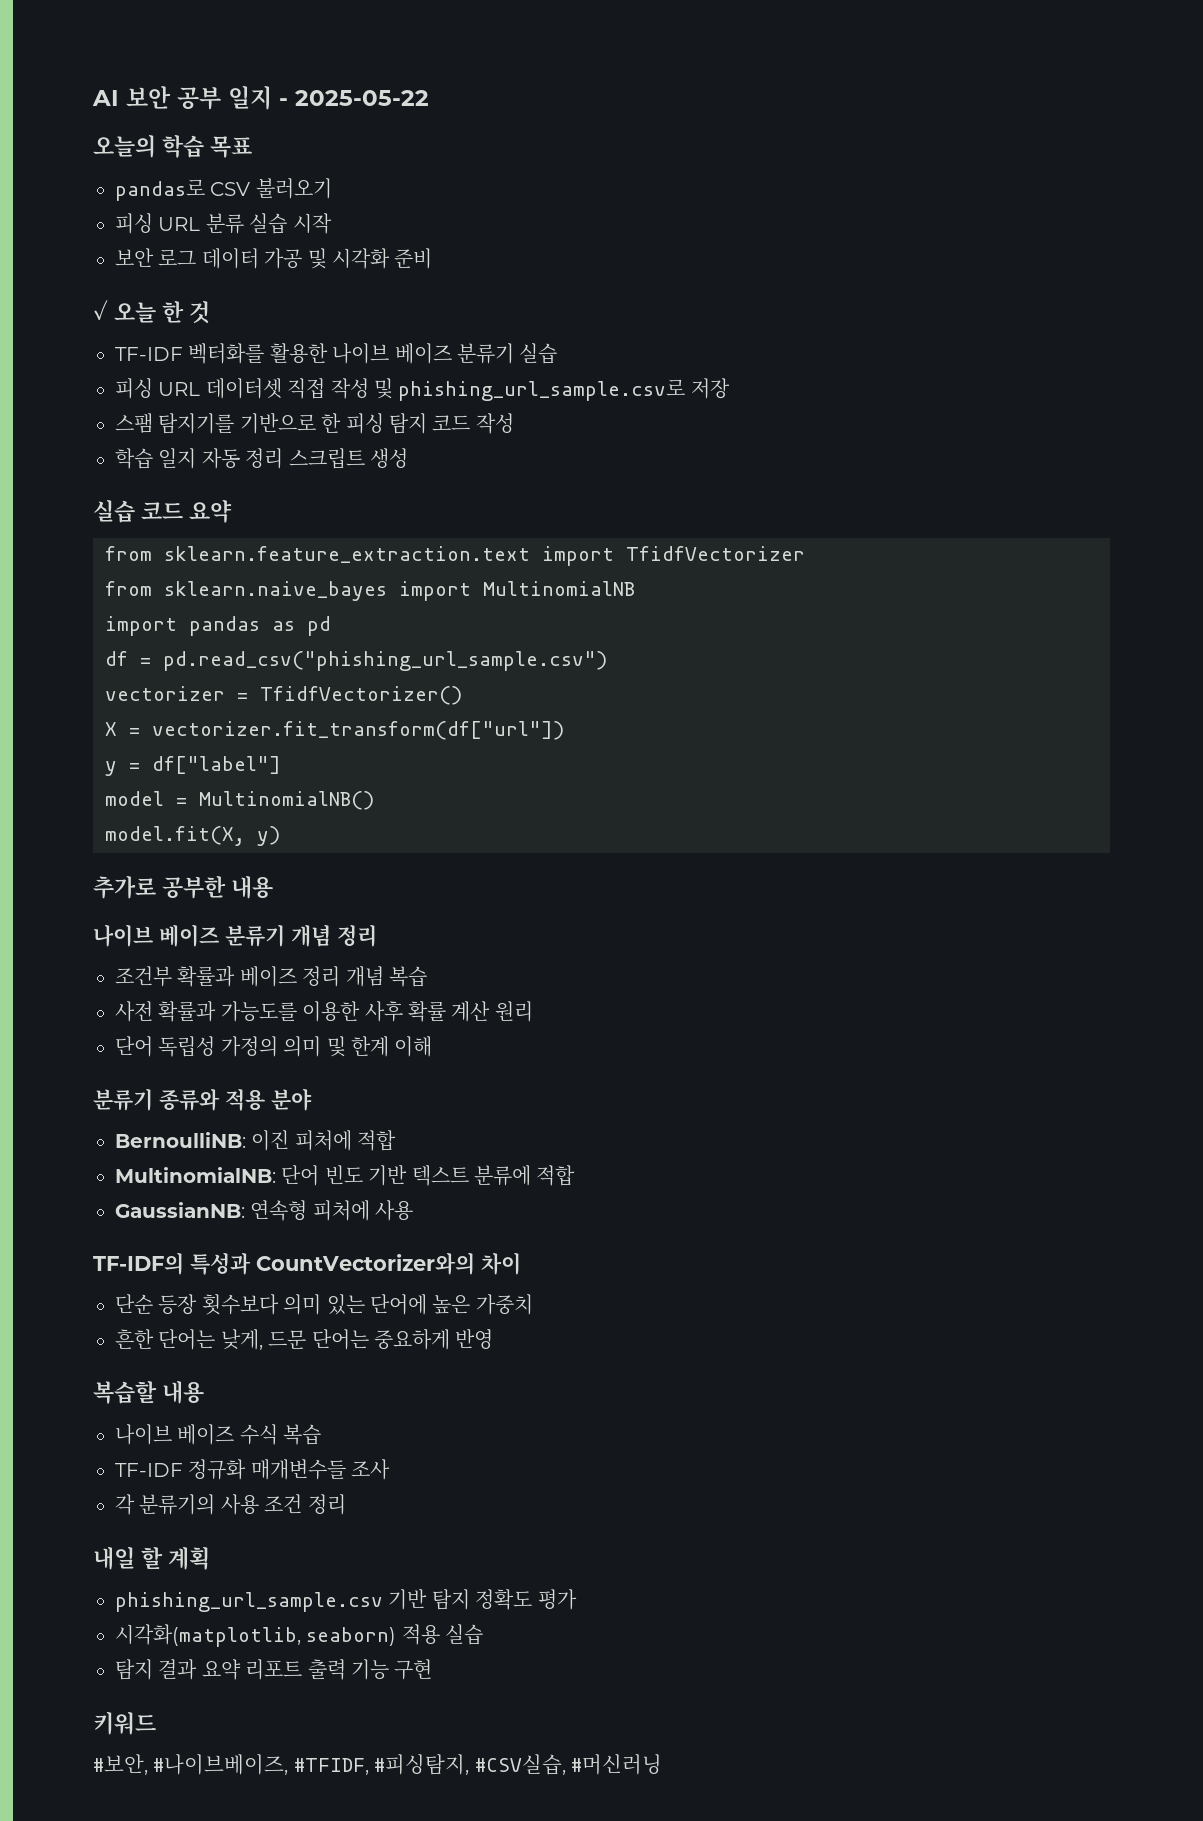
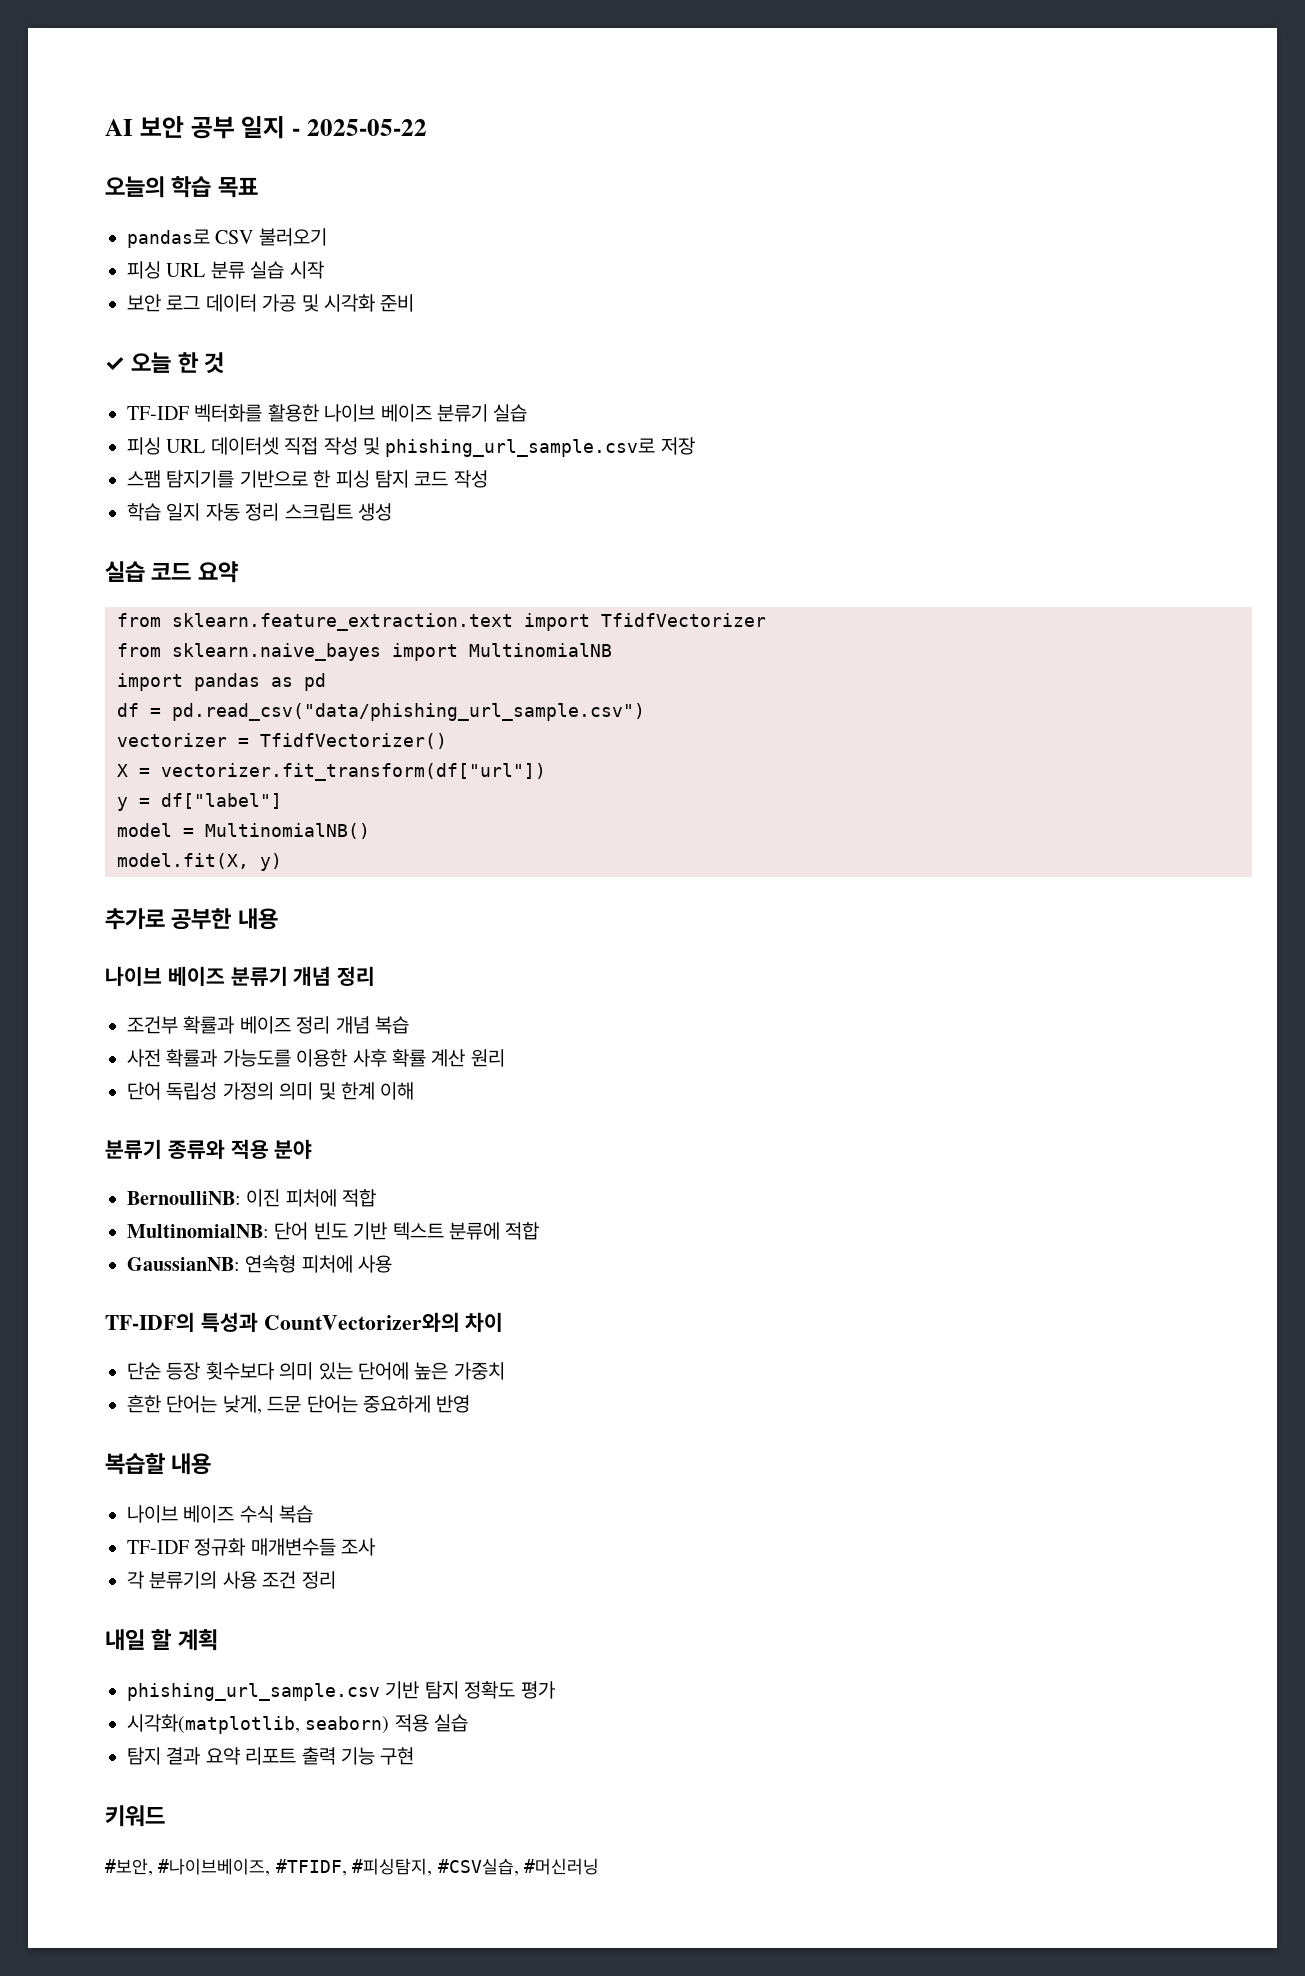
- df = pd.read_csv("phishing_url_sample.csv")
+ df = pd.read_csv("data/phishing_url_sample.csv")

